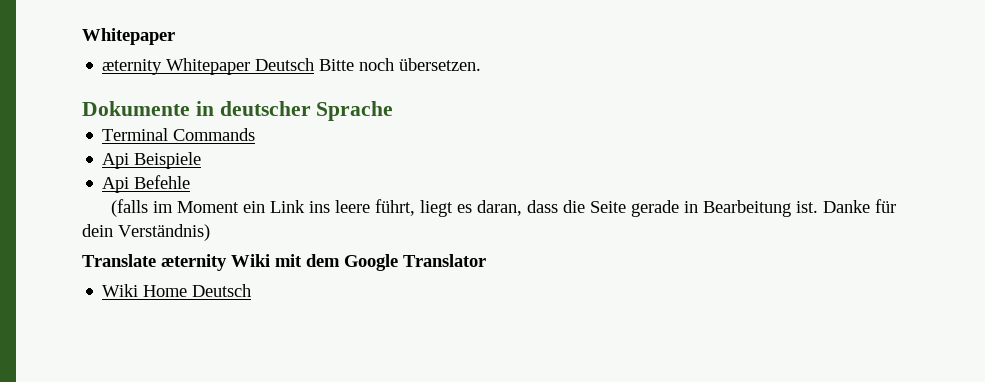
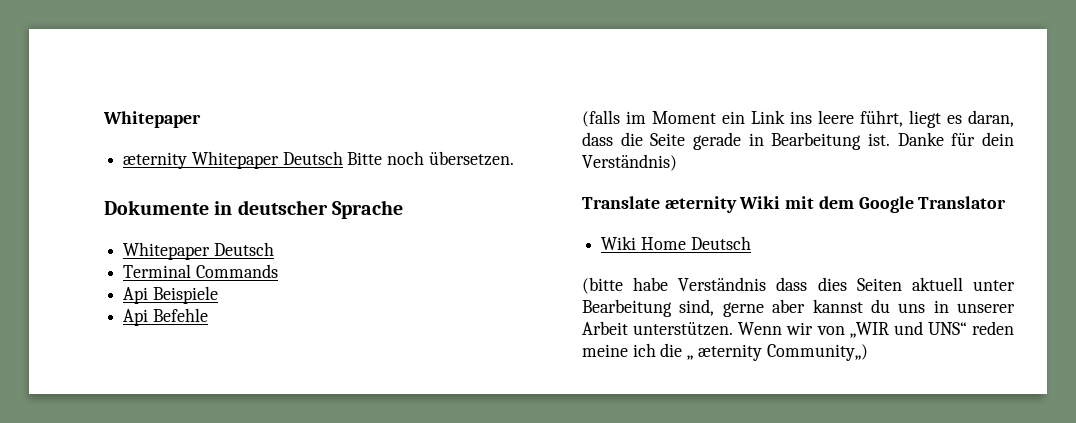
  Dokumente in deutscher Sprache
+ Whitepaper Deutsch
+ (bitte habe Verständnis dass dies Seiten aktuell unter Bearbeitung sind, gerne aber kannst du uns in unserer Arbeit unterstützen. Wenn wir von „WIR und UNS“ reden meine ich die „ æternity Community„)

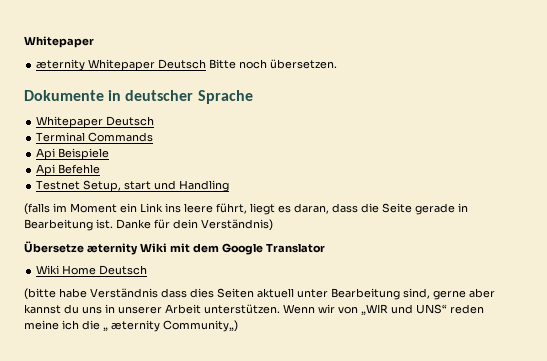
+ Testnet Setup, start und Handling
- Translate æternity Wiki mit dem Google Translator
+ Übersetze æternity Wiki mit dem Google Translator

